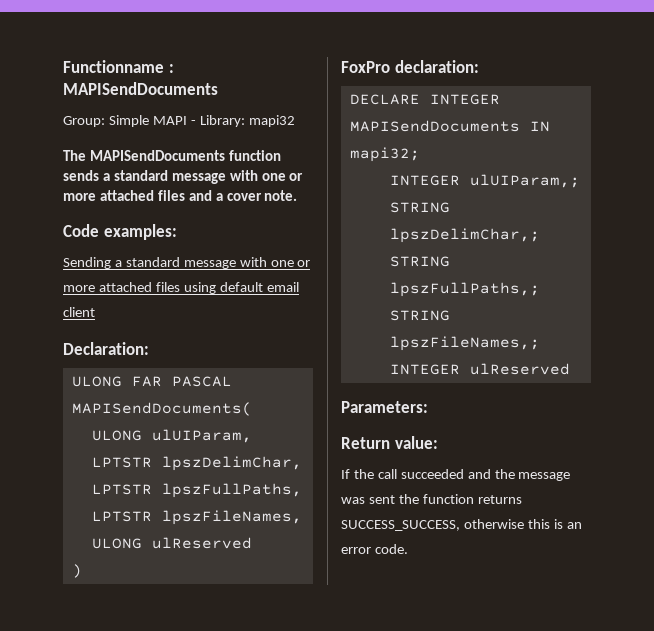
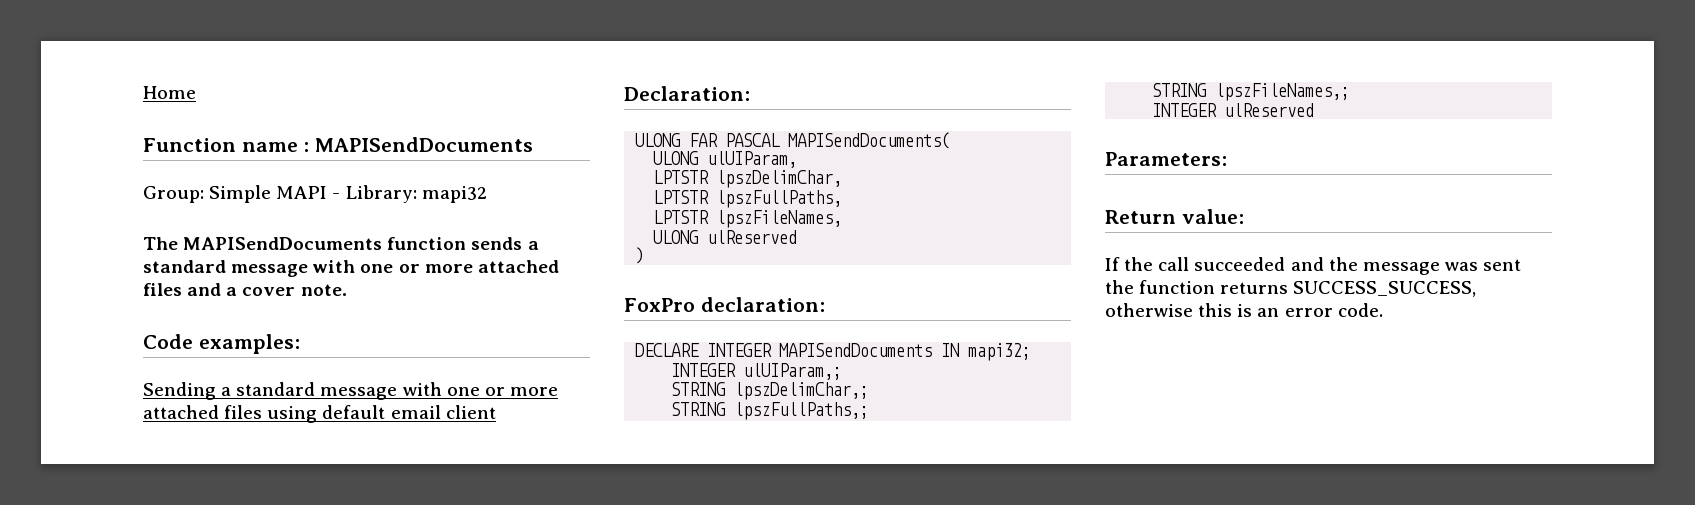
- Functionname : MAPISendDocuments
+ Home
+ Function name : MAPISendDocuments

